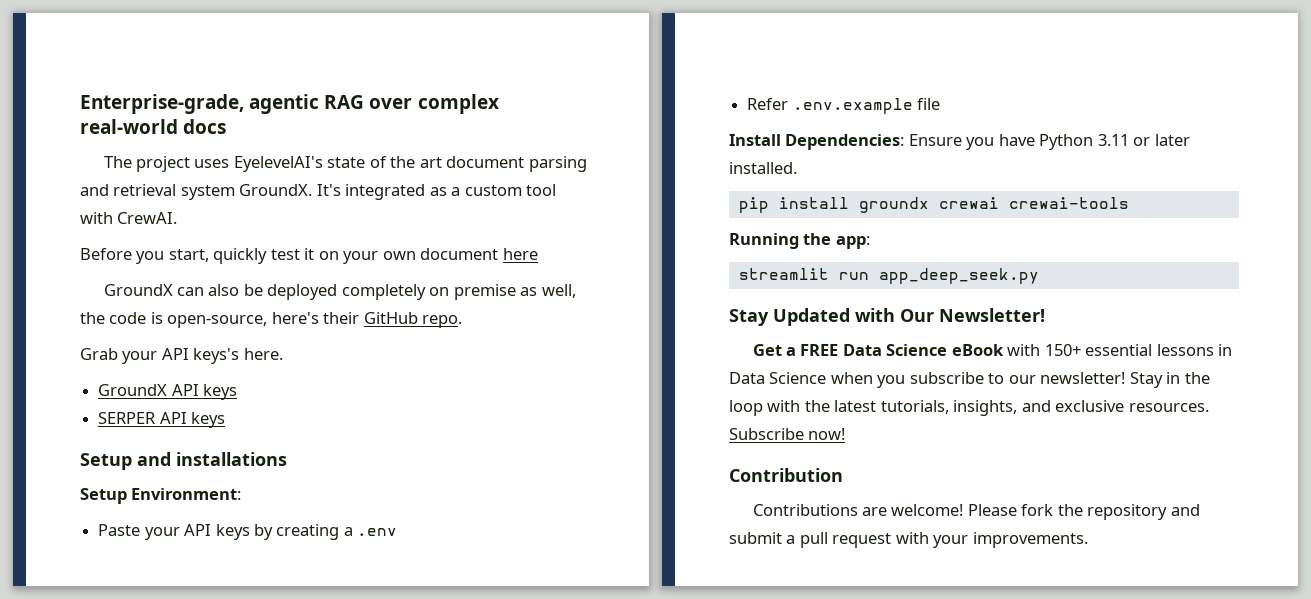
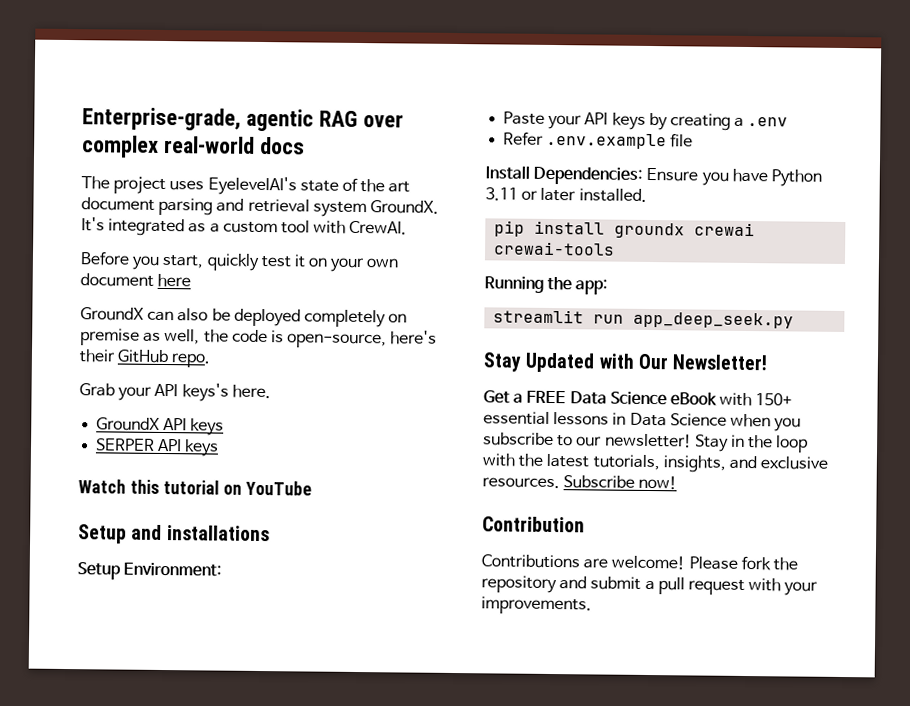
+ Watch this tutorial on YouTube

